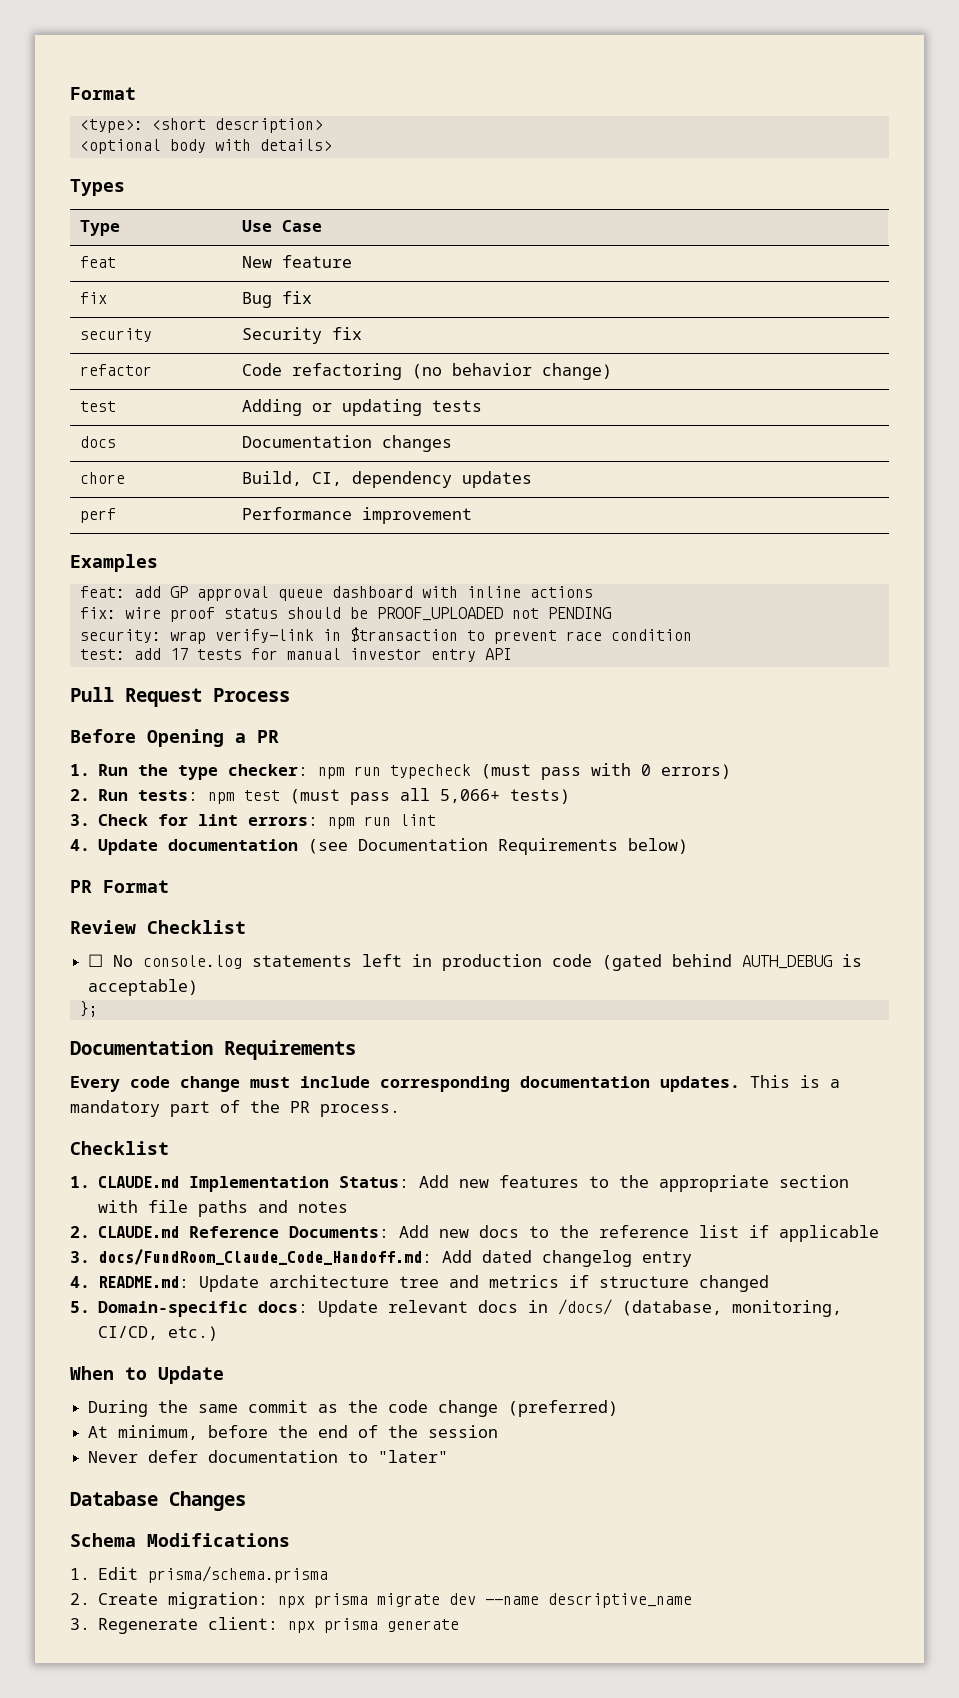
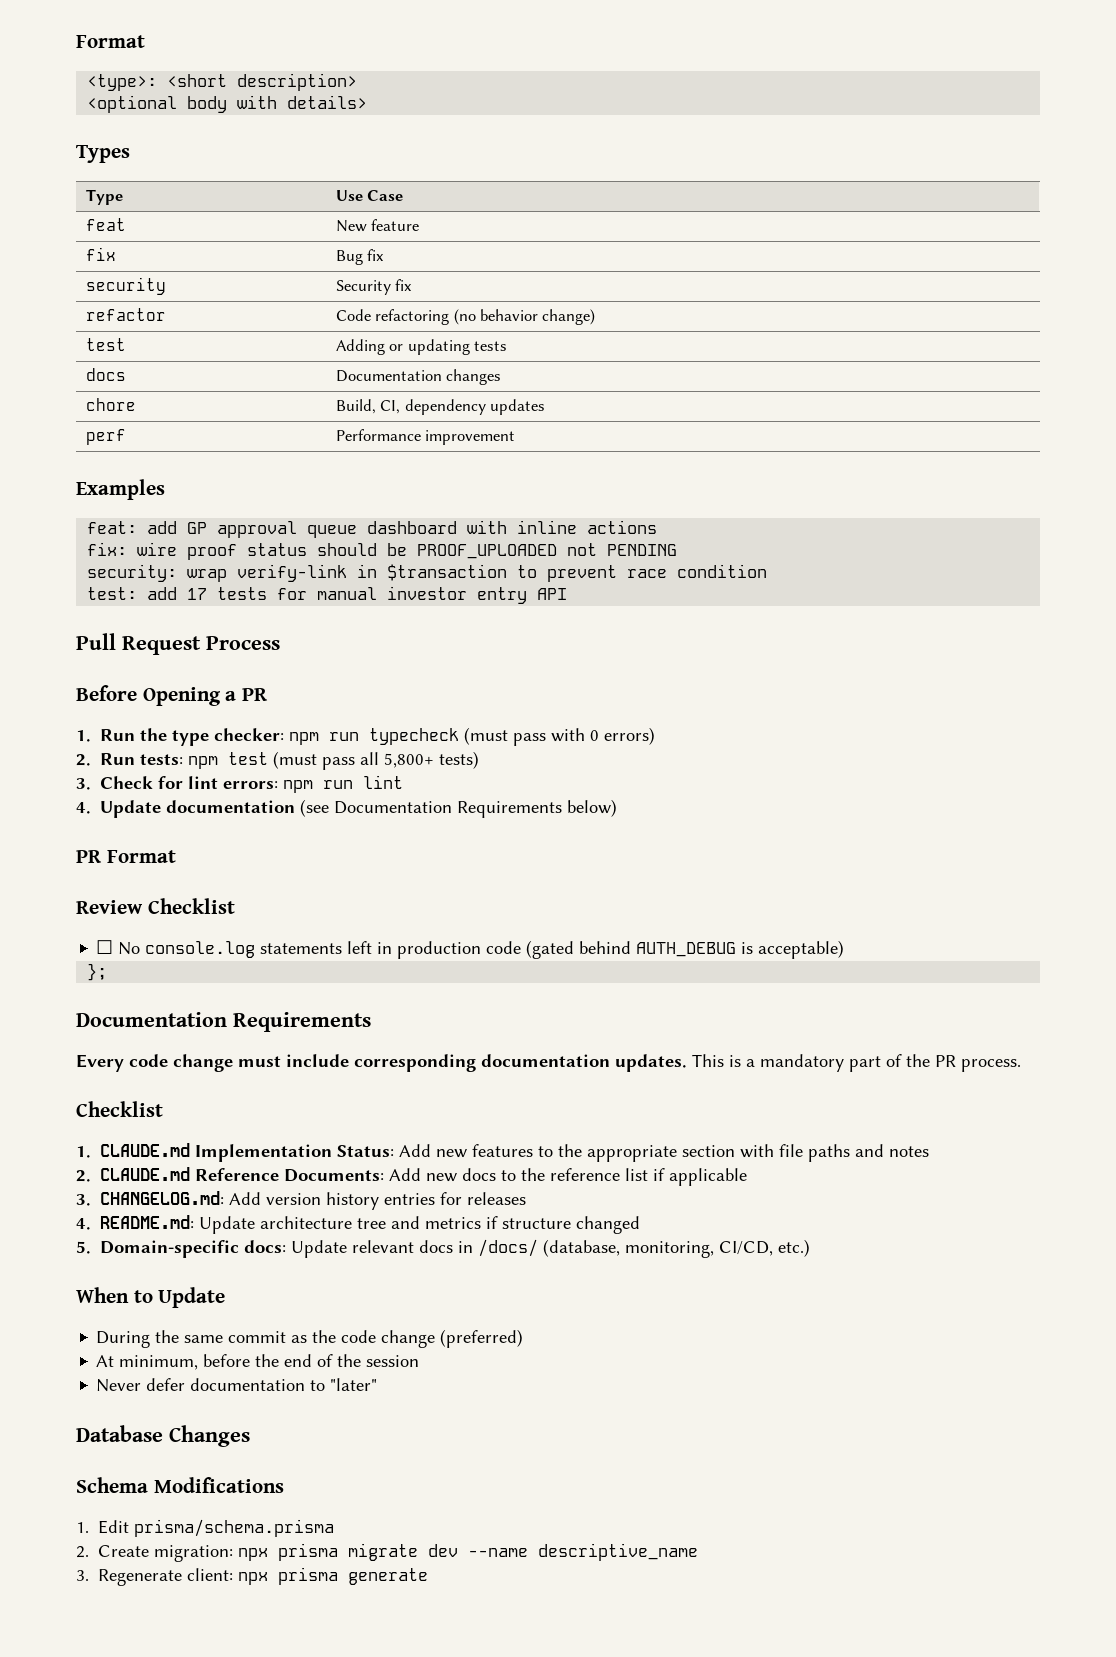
- 2. Run tests: npm test (must pass all 5,066+ tests)
+ 2. Run tests: npm test (must pass all 5,800+ tests)
- 3. docs/FundRoom_Claude_Code_Handoff.md: Add dated changelog entry
+ 3. CHANGELOG.md: Add version history entries for releases

